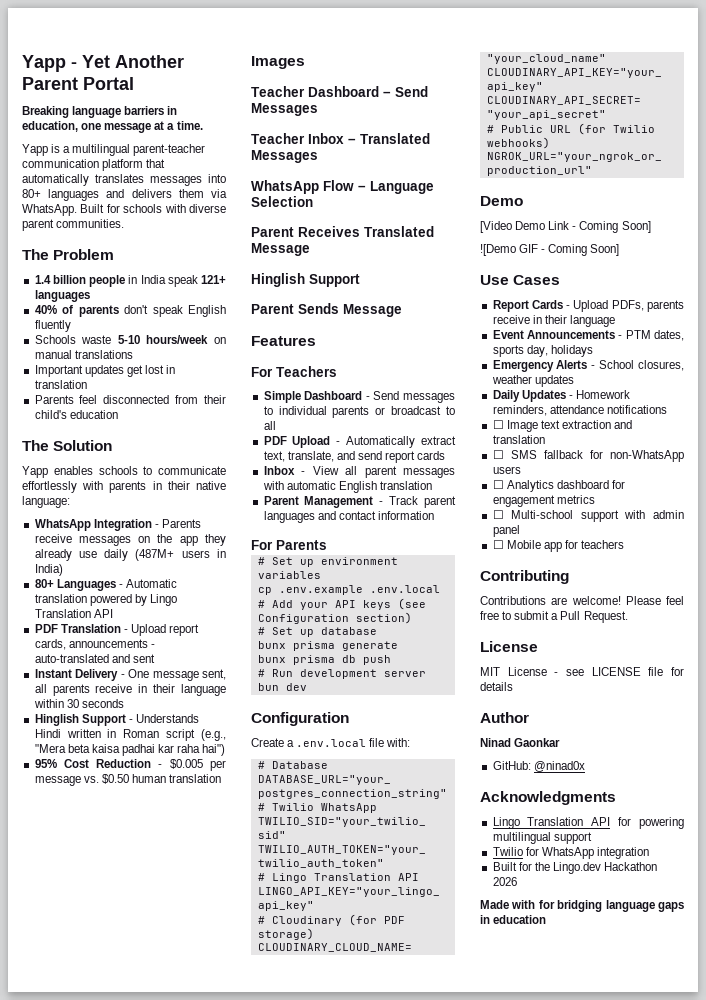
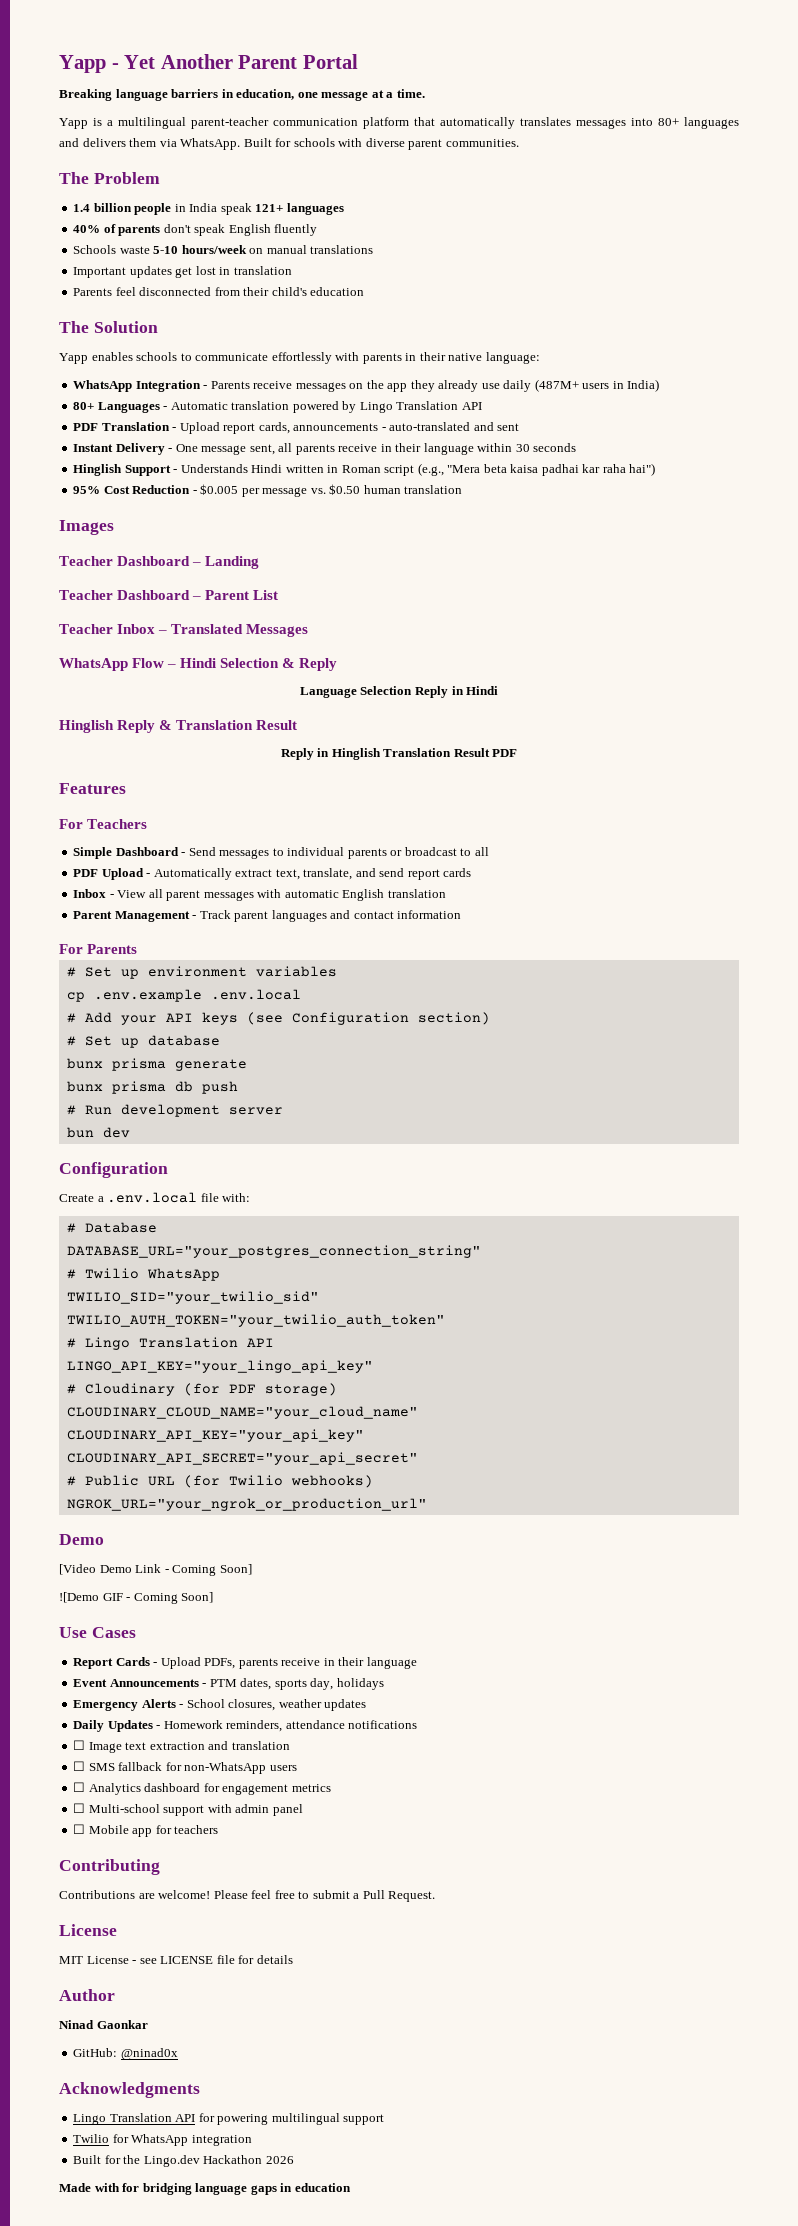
- Teacher Dashboard – Send Messages
+ Teacher Dashboard – Landing
+ Teacher Dashboard – Parent List
- WhatsApp Flow – Language Selection
- Parent Receives Translated Message
- Hinglish Support
- Parent Sends Message
+ WhatsApp Flow – Hindi Selection & Reply
+ Language Selection Reply in Hindi
+ Hinglish Reply & Translation Result
+ Reply in Hinglish Translation Result PDF

